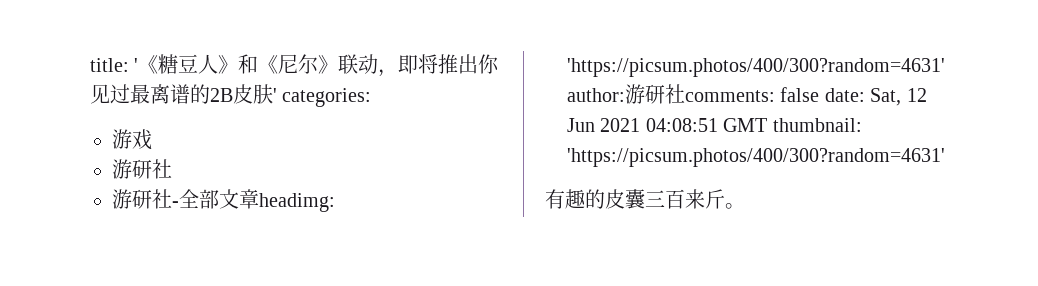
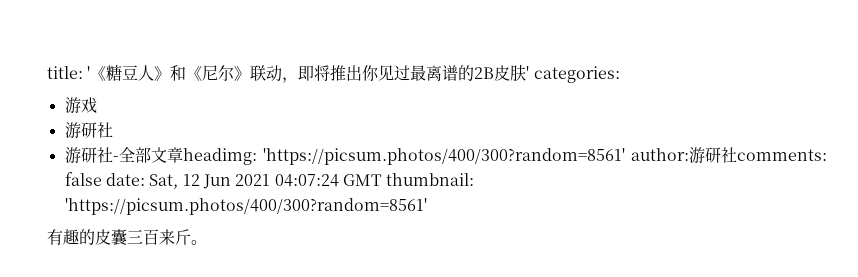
- 游研社-全部文章headimg: 'https://picsum.photos/400/300?random=4631' author:游研社comments: false date: Sat, 12 Jun 2021 04:08:51 GMT thumbnail: 'https://picsum.photos/400/300?random=4631'
+ 游研社-全部文章headimg: 'https://picsum.photos/400/300?random=8561' author:游研社comments: false date: Sat, 12 Jun 2021 04:07:24 GMT thumbnail: 'https://picsum.photos/400/300?random=8561'

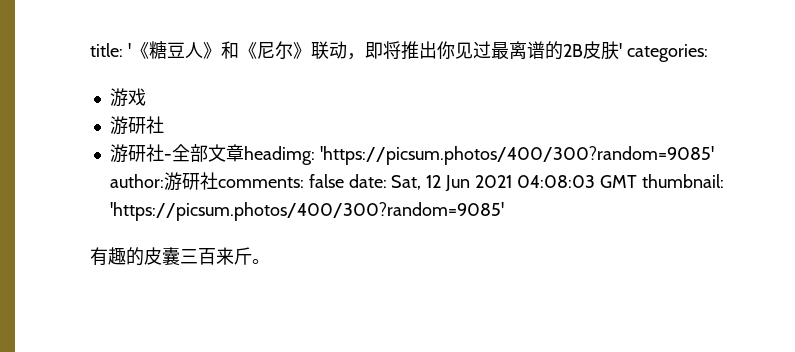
- 游研社-全部文章headimg: 'https://picsum.photos/400/300?random=8561' author:游研社comments: false date: Sat, 12 Jun 2021 04:07:24 GMT thumbnail: 'https://picsum.photos/400/300?random=8561'
+ 游研社-全部文章headimg: 'https://picsum.photos/400/300?random=9085' author:游研社comments: false date: Sat, 12 Jun 2021 04:08:03 GMT thumbnail: 'https://picsum.photos/400/300?random=9085'

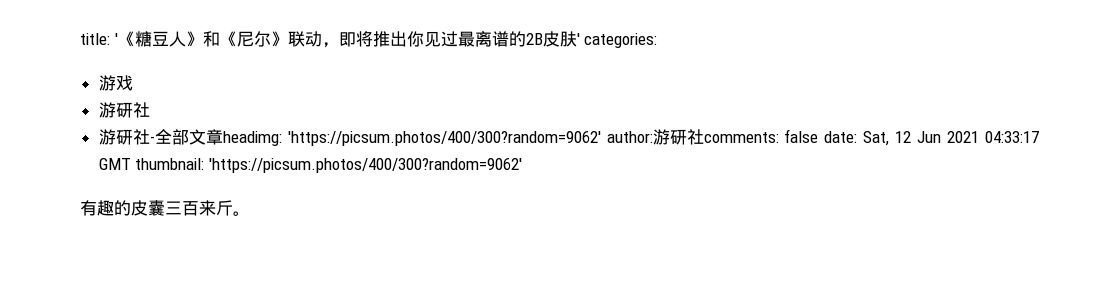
- 游研社-全部文章headimg: 'https://picsum.photos/400/300?random=9085' author:游研社comments: false date: Sat, 12 Jun 2021 04:08:03 GMT thumbnail: 'https://picsum.photos/400/300?random=9085'
+ 游研社-全部文章headimg: 'https://picsum.photos/400/300?random=9062' author:游研社comments: false date: Sat, 12 Jun 2021 04:33:17 GMT thumbnail: 'https://picsum.photos/400/300?random=9062'

